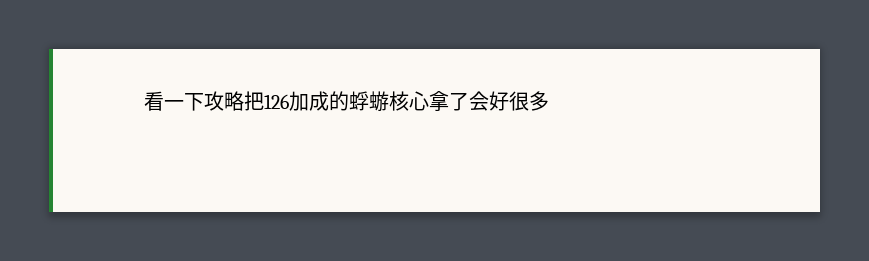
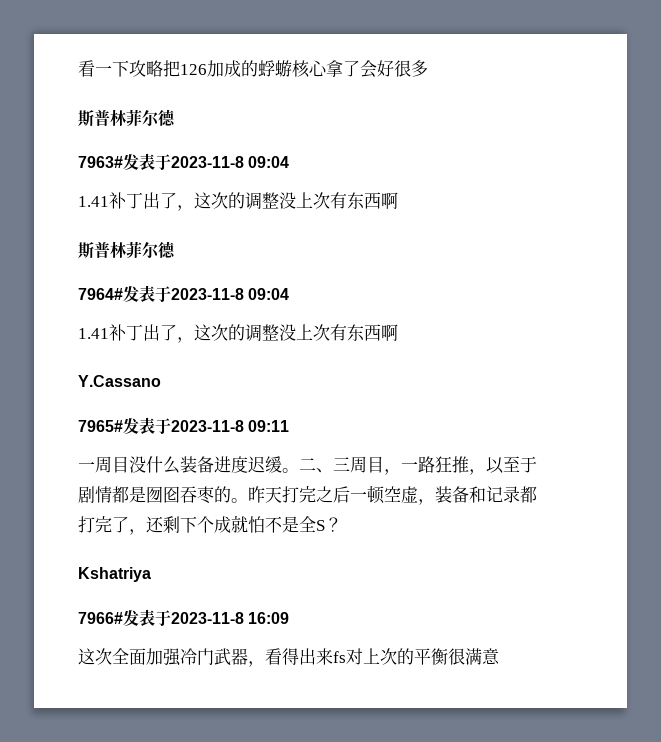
  看一下攻略把126加成的蜉蝣核心拿了会好很多
+ 斯普林菲尔德
+ 7963#发表于2023-11-8 09:04
+ 1.41补丁出了，这次的调整没上次有东西啊
+ 斯普林菲尔德
+ 7964#发表于2023-11-8 09:04
+ 1.41补丁出了，这次的调整没上次有东西啊
+ Y.Cassano
+ 7965#发表于2023-11-8 09:11
+ 一周目没什么装备进度迟缓。二、三周目，一路狂推，以至于剧情都是囫囵吞枣的。昨天打完之后一顿空虚，装备和记录都打完了，还剩下个成就怕不是全S？
+ Kshatriya
+ 7966#发表于2023-11-8 16:09
+ 这次全面加强冷门武器，看得出来fs对上次的平衡很满意

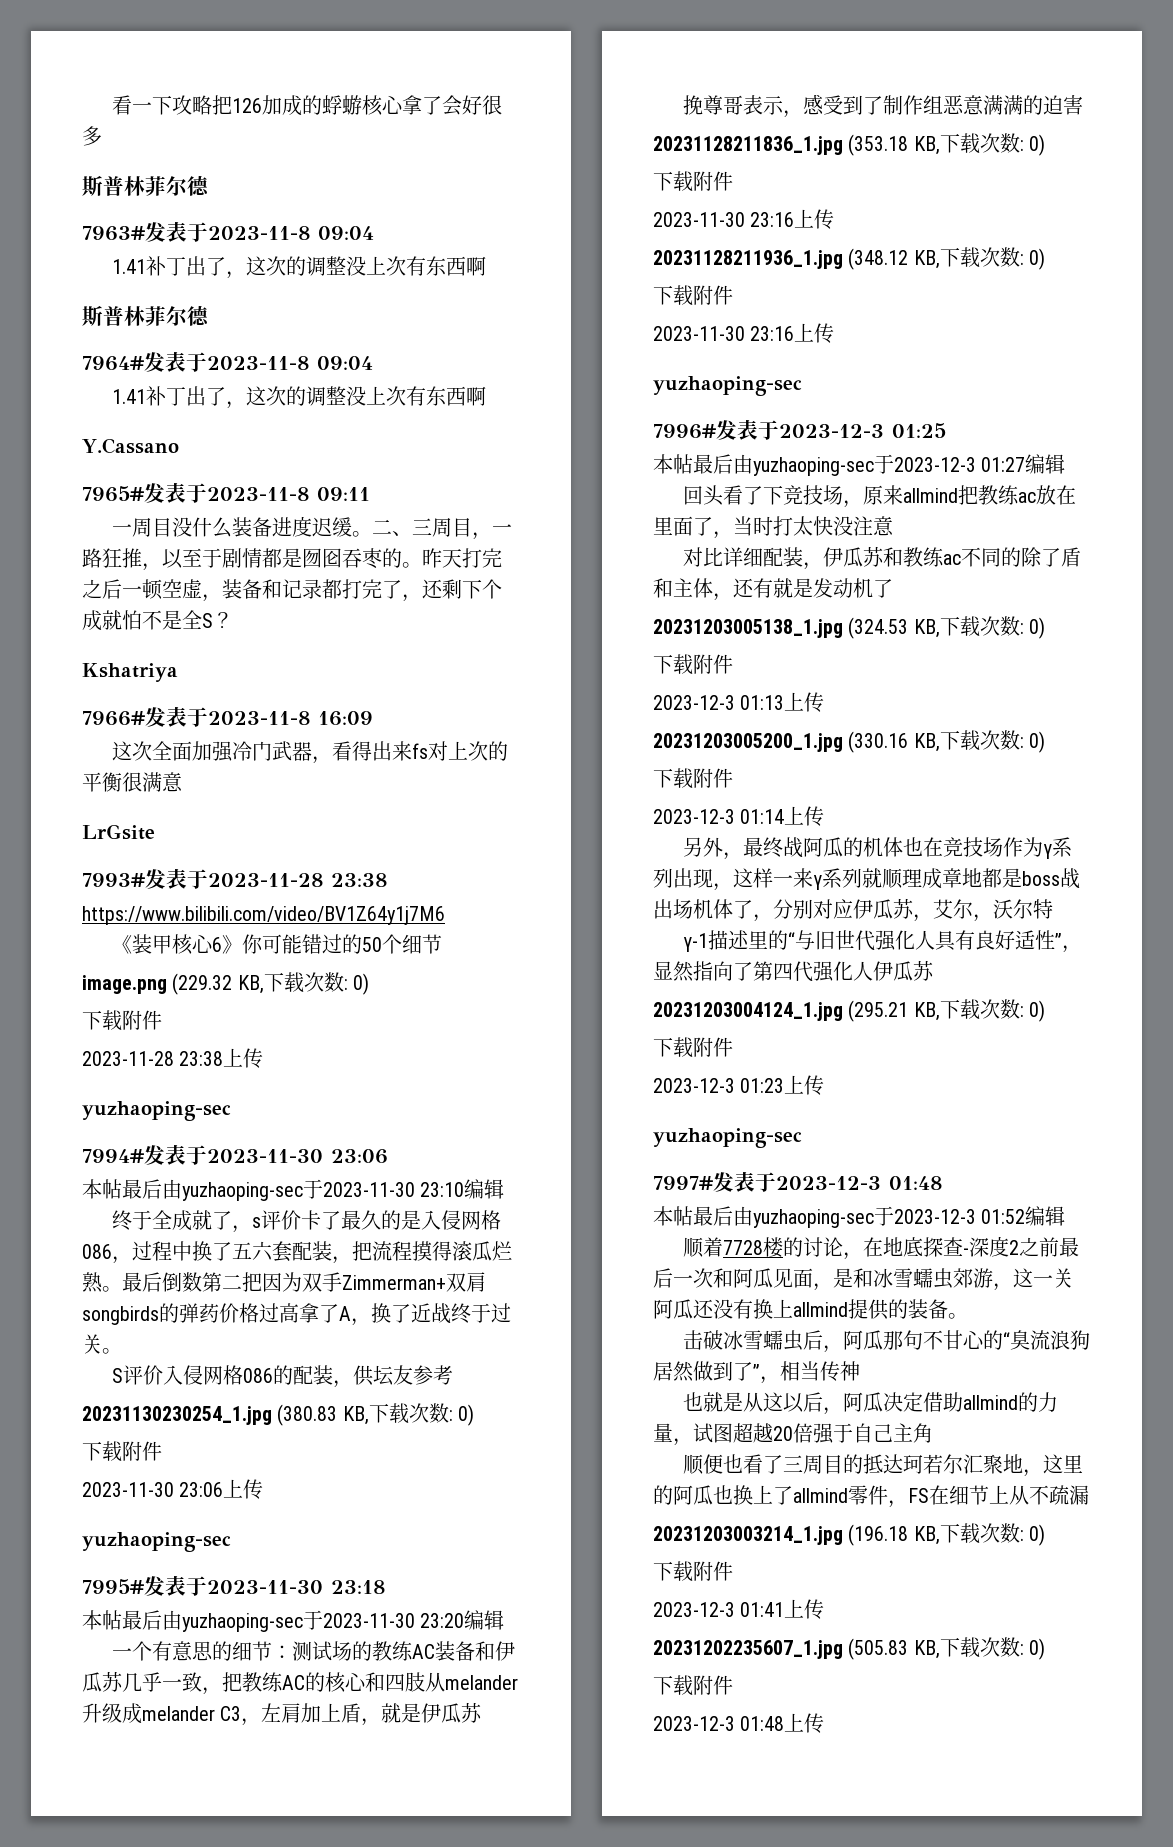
+ LrGsite
+ 7993#发表于2023-11-28 23:38
+ https://www.bilibili.com/video/BV1Z64y1j7M6
+ 《装甲核心6》你可能错过的50个细节
+ image.png (229.32 KB,下载次数: 0)
+ 下载附件
+ 2023-11-28 23:38上传
+ yuzhaoping-sec
+ 7994#发表于2023-11-30 23:06
+ 本帖最后由yuzhaoping-sec于2023-11-30 23:10编辑
+ 终于全成就了，s评价卡了最久的是入侵网格086，过程中换了五六套配装，把流程摸得滚瓜烂熟。最后倒数第二把因为双手Zimmerman+双肩songbirds的弹药价格过高拿了A，换了近战终于过关。
+ S评价入侵网格086的配装，供坛友参考
+ 20231130230254_1.jpg (380.83 KB,下载次数: 0)
+ 下载附件
+ 2023-11-30 23:06上传
+ yuzhaoping-sec
+ 7995#发表于2023-11-30 23:18
+ 本帖最后由yuzhaoping-sec于2023-11-30 23:20编辑
+ 一个有意思的细节：测试场的教练AC装备和伊瓜苏几乎一致，把教练AC的核心和四肢从melander升级成melander C3，左肩加上盾，就是伊瓜苏
+ 挽尊哥表示，感受到了制作组恶意满满的迫害
+ 20231128211836_1.jpg (353.18 KB,下载次数: 0)
+ 下载附件
+ 2023-11-30 23:16上传
+ 20231128211936_1.jpg (348.12 KB,下载次数: 0)
+ 下载附件
+ 2023-11-30 23:16上传
+ yuzhaoping-sec
+ 7996#发表于2023-12-3 01:25
+ 本帖最后由yuzhaoping-sec于2023-12-3 01:27编辑
+ 回头看了下竞技场，原来allmind把教练ac放在里面了，当时打太快没注意
+ 对比详细配装，伊瓜苏和教练ac不同的除了盾和主体，还有就是发动机了
+ 20231203005138_1.jpg (324.53 KB,下载次数: 0)
+ 下载附件
+ 2023-12-3 01:13上传
+ 20231203005200_1.jpg (330.16 KB,下载次数: 0)
+ 下载附件
+ 2023-12-3 01:14上传
+ 另外，最终战阿瓜的机体也在竞技场作为γ系列出现，这样一来γ系列就顺理成章地都是boss战出场机体了，分别对应伊瓜苏，艾尔，沃尔特
+ γ-1描述里的“与旧世代强化人具有良好适性”，显然指向了第四代强化人伊瓜苏
+ 20231203004124_1.jpg (295.21 KB,下载次数: 0)
+ 下载附件
+ 2023-12-3 01:23上传
+ yuzhaoping-sec
+ 7997#发表于2023-12-3 01:48
+ 本帖最后由yuzhaoping-sec于2023-12-3 01:52编辑
+ 顺着7728楼的讨论，在地底探查-深度2之前最后一次和阿瓜见面，是和冰雪蠕虫郊游，这一关阿瓜还没有换上allmind提供的装备。
+ 击破冰雪蠕虫后，阿瓜那句不甘心的“臭流浪狗居然做到了”，相当传神
+ 也就是从这以后，阿瓜决定借助allmind的力量，试图超越20倍强于自己主角
+ 顺便也看了三周目的抵达珂若尔汇聚地，这里的阿瓜也换上了allmind零件，FS在细节上从不疏漏
+ 20231203003214_1.jpg (196.18 KB,下载次数: 0)
+ 下载附件
+ 2023-12-3 01:41上传
+ 20231202235607_1.jpg (505.83 KB,下载次数: 0)
+ 下载附件
+ 2023-12-3 01:48上传

